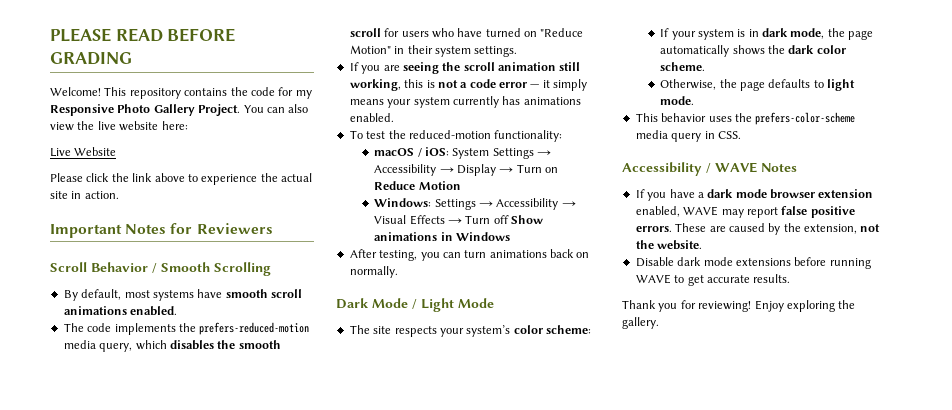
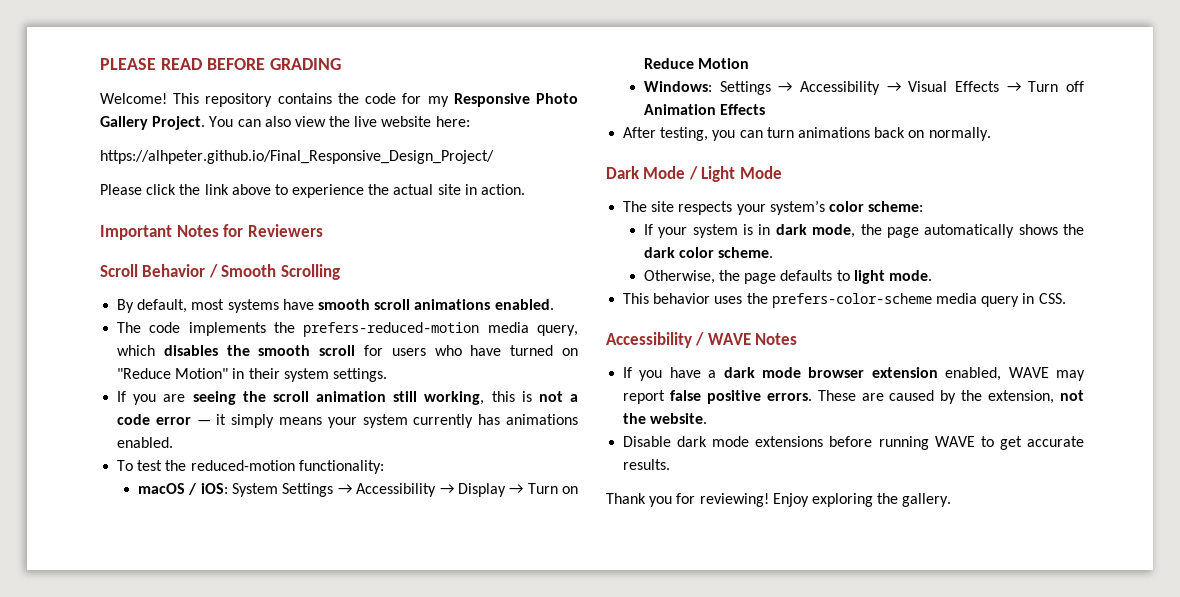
- Live Website
+ https://alhpeter.github.io/Final_Responsive_Design_Project/
- Windows: Settings → Accessibility → Visual Effects → Turn off Show animations in Windows
+ Windows: Settings → Accessibility → Visual Effects → Turn off Animation Effects

